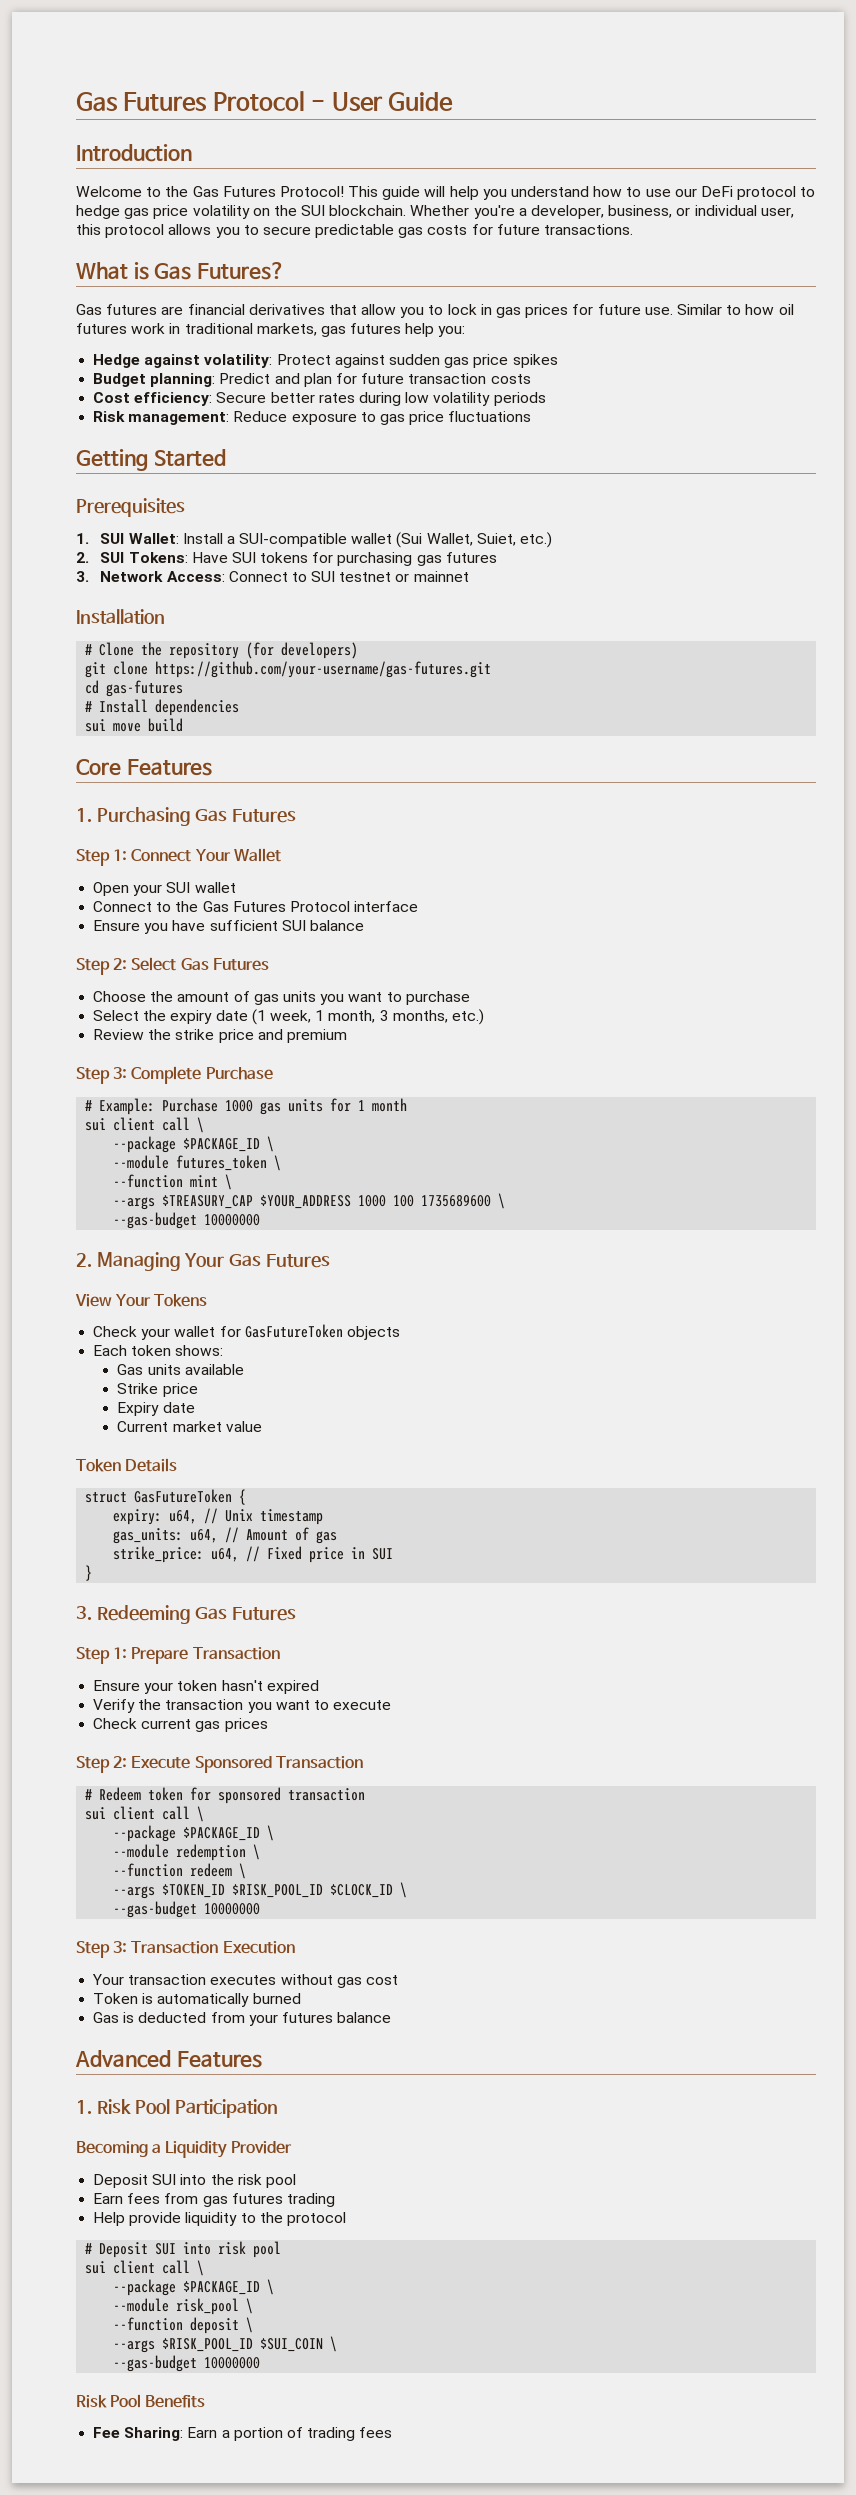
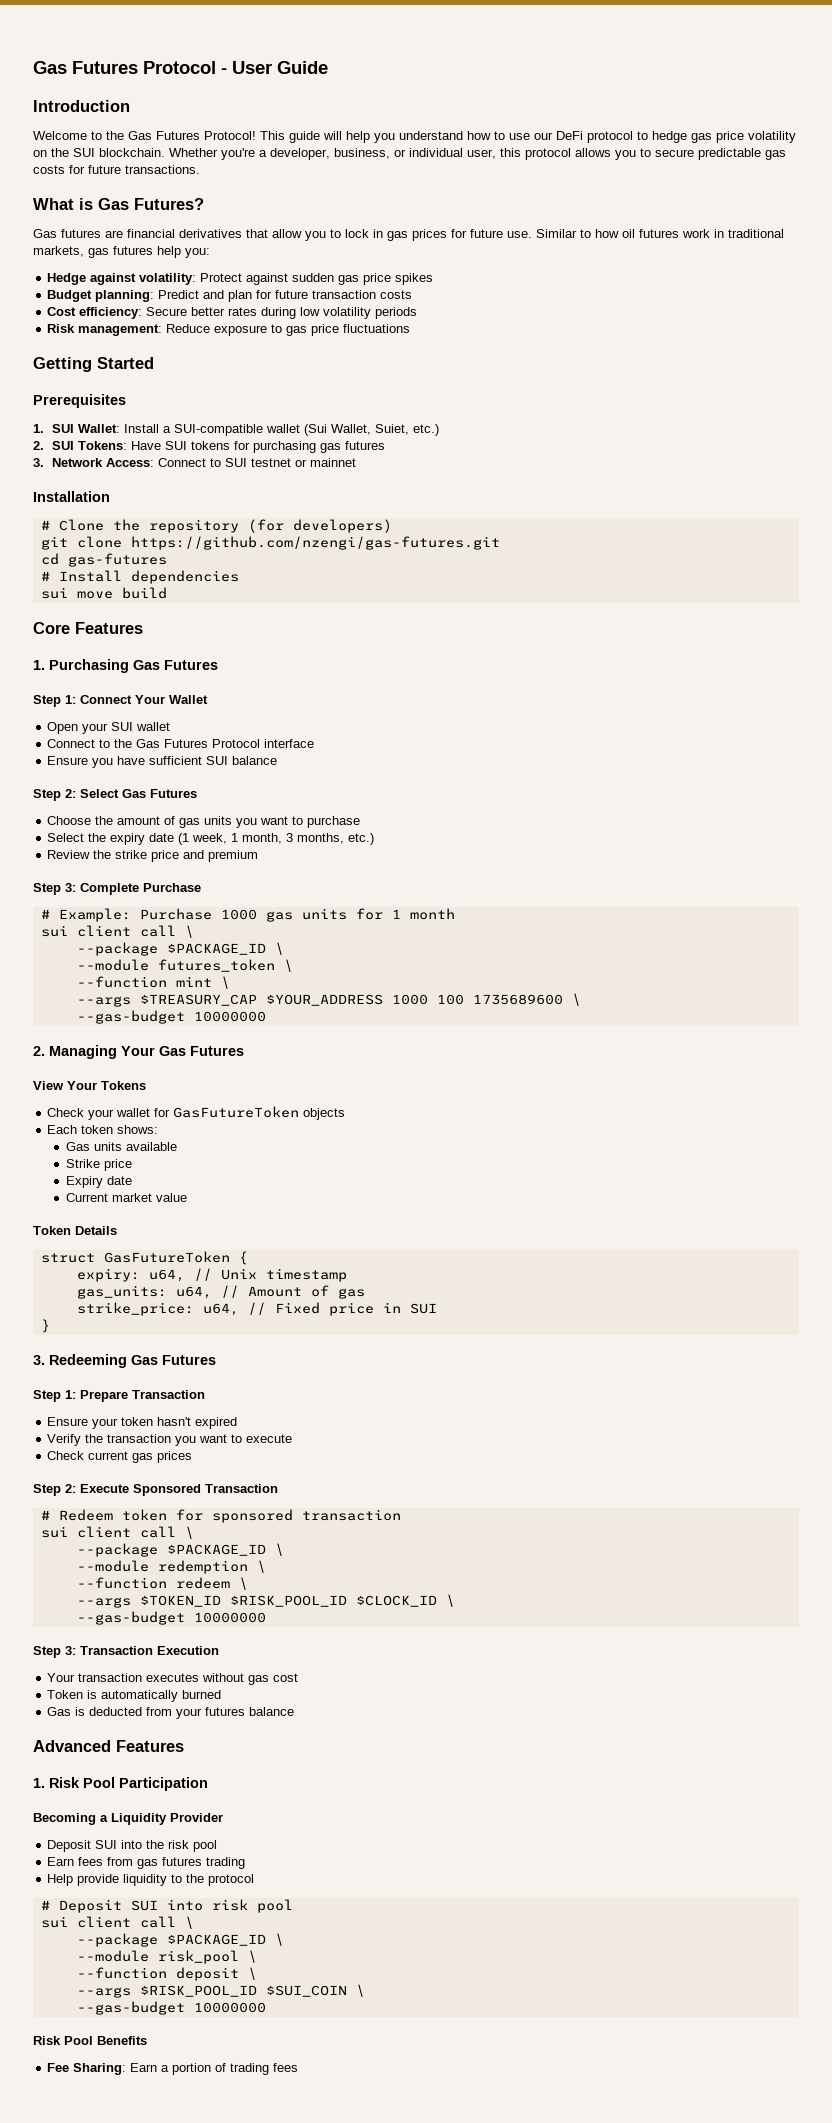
- git clone https://github.com/your-username/gas-futures.git
+ git clone https://github.com/nzengi/gas-futures.git

